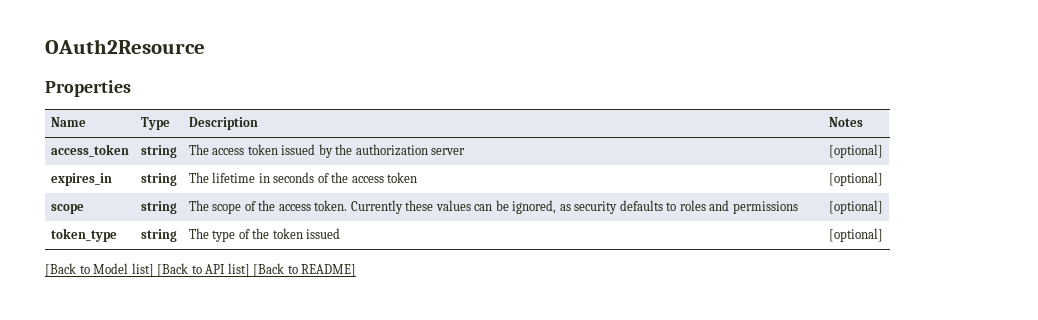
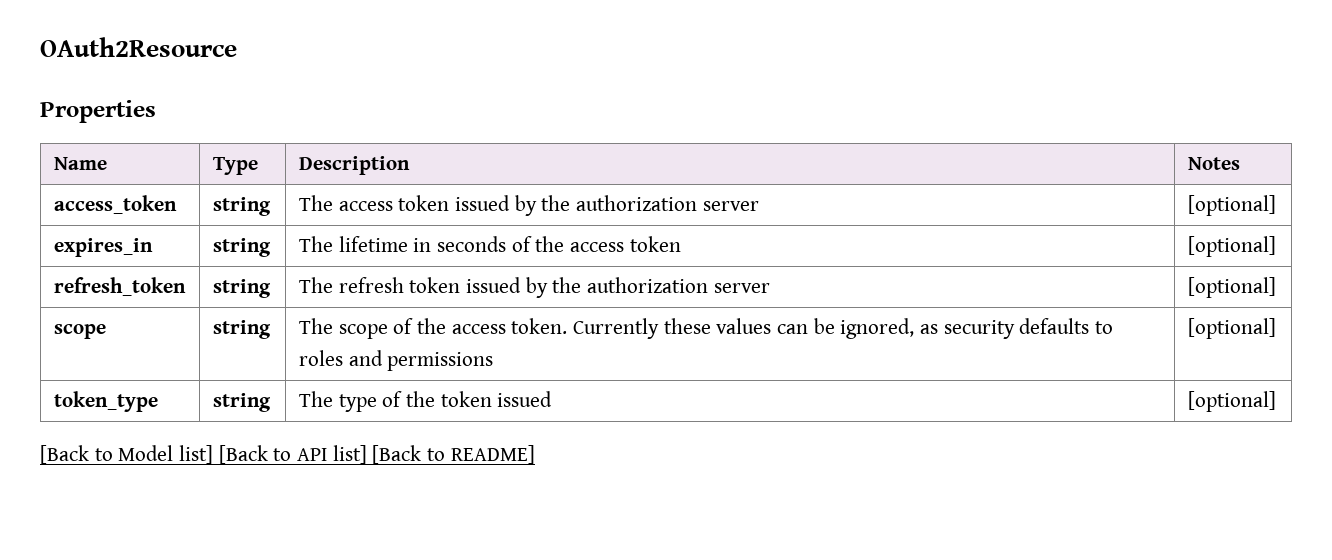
+ refresh_token | string | The refresh token issued by the authorization server | [optional]

